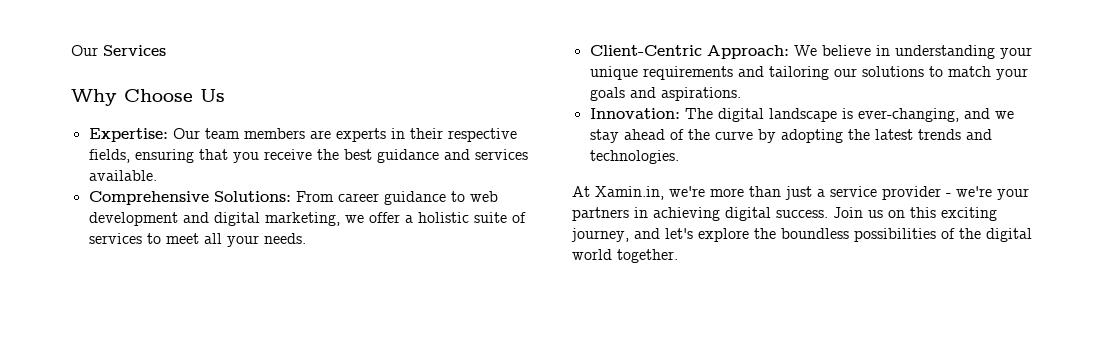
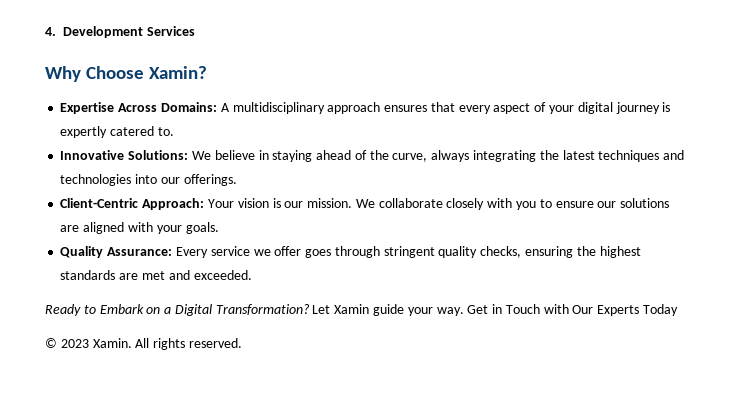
- Our Services
+ 4. Development Services
- Why Choose Us
- Expertise: Our team members are experts in their respective fields, ensuring that you receive the best guidance and services available.
- Comprehensive Solutions: From career guidance to web development and digital marketing, we offer a holistic suite of services to meet all your needs.
- Client-Centric Approach: We believe in understanding your unique requirements and tailoring our solutions to match your goals and aspirations.
- Innovation: The digital landscape is ever-changing, and we stay ahead of the curve by adopting the latest trends and technologies.
- At Xamin.in, we're more than just a service provider - we're your partners in achieving digital success. Join us on this exciting journey, and let's explore the boundless possibilities of the digital world together.
+ Why Choose Xamin?
+ Expertise Across Domains: A multidisciplinary approach ensures that every aspect of your digital journey is expertly catered to.
+ Innovative Solutions: We believe in staying ahead of the curve, always integrating the latest techniques and technologies into our offerings.
+ Client-Centric Approach: Your vision is our mission. We collaborate closely with you to ensure our solutions are aligned with your goals.
+ Quality Assurance: Every service we offer goes through stringent quality checks, ensuring the highest standards are met and exceeded.
+ Ready to Embark on a Digital Transformation? Let Xamin guide your way. Get in Touch with Our Experts Today
+ © 2023 Xamin. All rights reserved.

